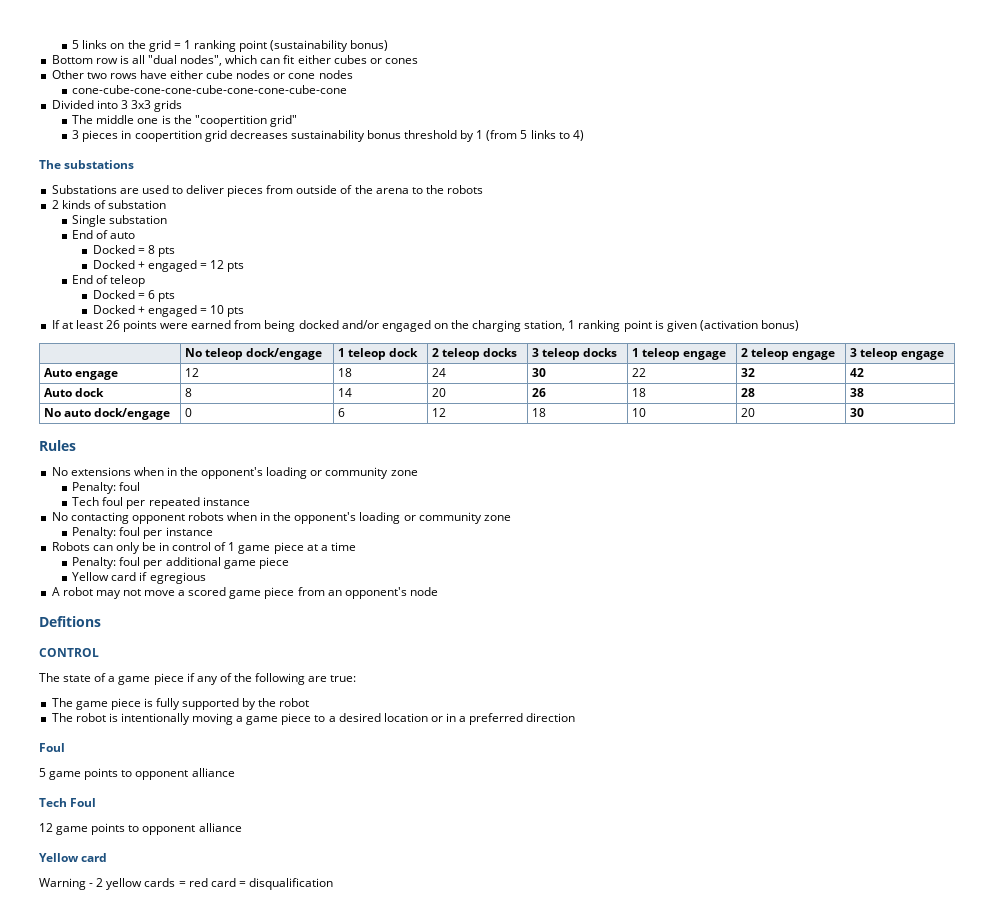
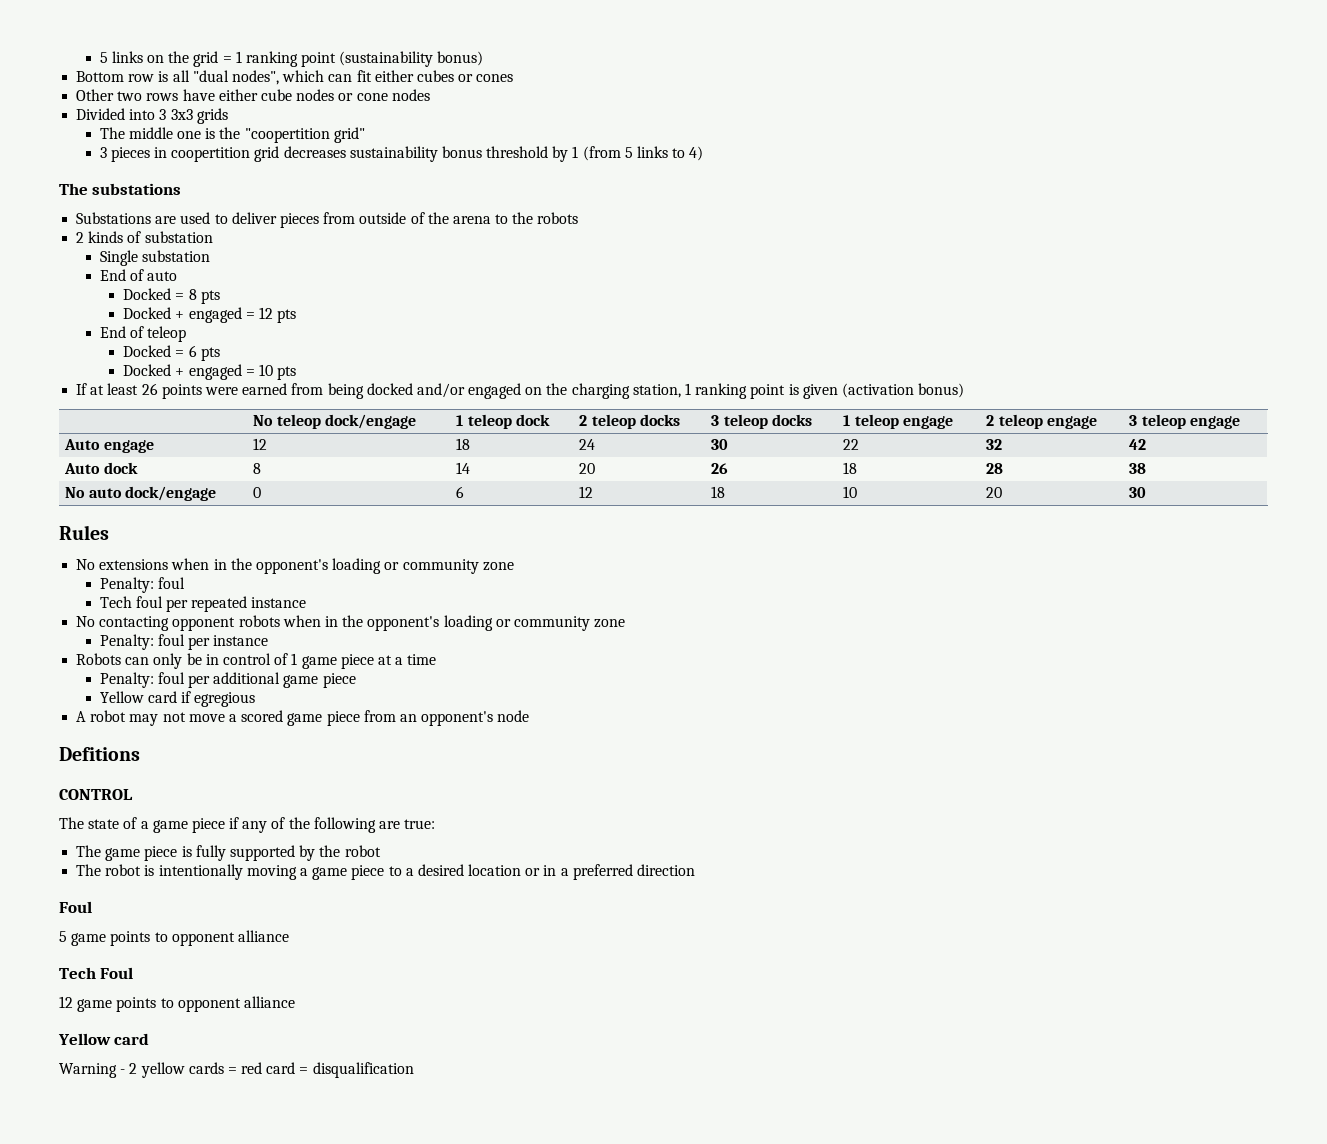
- cone-cube-cone-cone-cube-cone-cone-cube-cone

